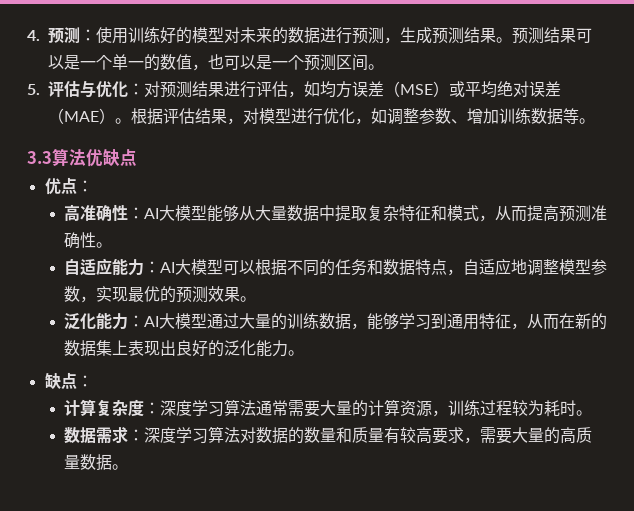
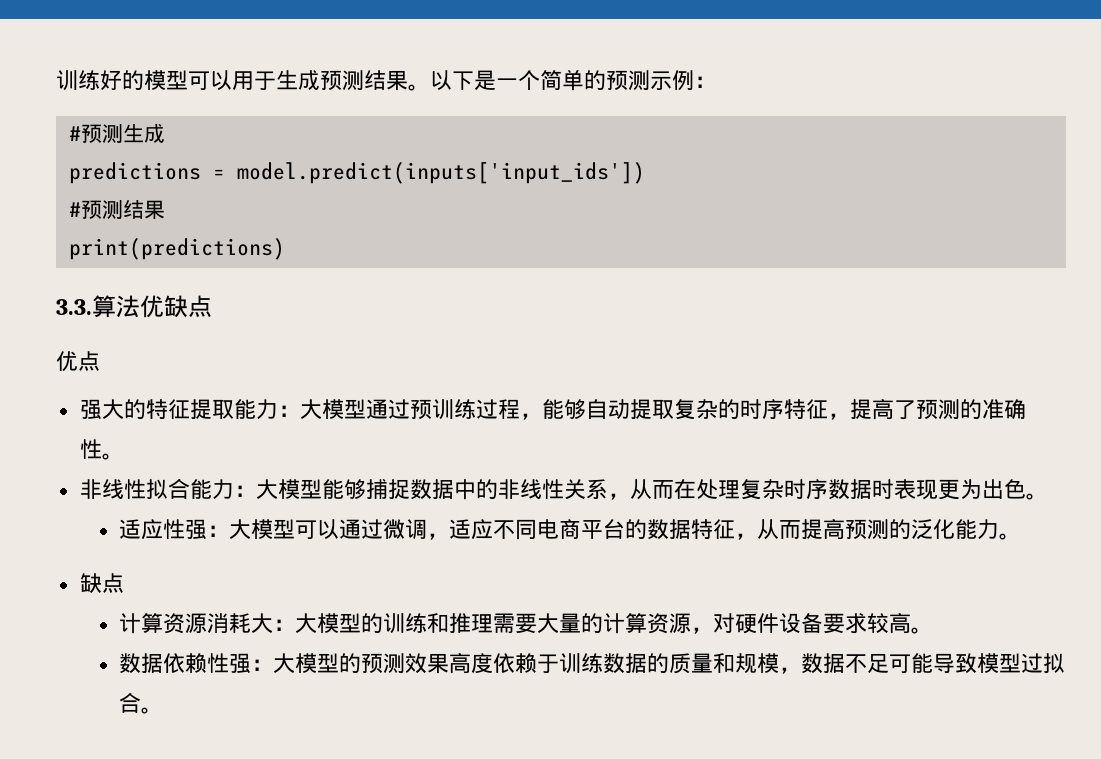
- 4.预测：使用训练好的模型对未来的数据进行预测，生成预测结果。预测结果可以是一个单一的数值，也可以是一个预测区间。
- 5.评估与优化：对预测结果进行评估，如均方误差（MSE）或平均绝对误差（MAE）。根据评估结果，对模型进行优化，如调整参数、增加训练数据等。
- 3.3算法优缺点
- 优点：
- 高准确性：AI大模型能够从大量数据中提取复杂特征和模式，从而提高预测准确性。
- 自适应能力：AI大模型可以根据不同的任务和数据特点，自适应地调整模型参数，实现最优的预测效果。
- 泛化能力：AI大模型通过大量的训练数据，能够学习到通用特征，从而在新的数据集上表现出良好的泛化能力。
- 缺点：
- 计算复杂度：深度学习算法通常需要大量的计算资源，训练过程较为耗时。
- 数据需求：深度学习算法对数据的数量和质量有较高要求，需要大量的高质量数据。
+ 训练好的模型可以用于生成预测结果。以下是一个简单的预测示例：
+ #预测生成
+ predictions = model.predict(inputs['input_ids'])
+ #预测结果
+ print(predictions)
+ 3.3.算法优缺点
+ 优点
+ 强大的特征提取能力：大模型通过预训练过程，能够自动提取复杂的时序特征，提高了预测的准确性。
+ 非线性拟合能力：大模型能够捕捉数据中的非线性关系，从而在处理复杂时序数据时表现更为出色。
+ 适应性强：大模型可以通过微调，适应不同电商平台的数据特征，从而提高预测的泛化能力。
+ 缺点
+ 计算资源消耗大：大模型的训练和推理需要大量的计算资源，对硬件设备要求较高。
+ 数据依赖性强：大模型的预测效果高度依赖于训练数据的质量和规模，数据不足可能导致模型过拟合。

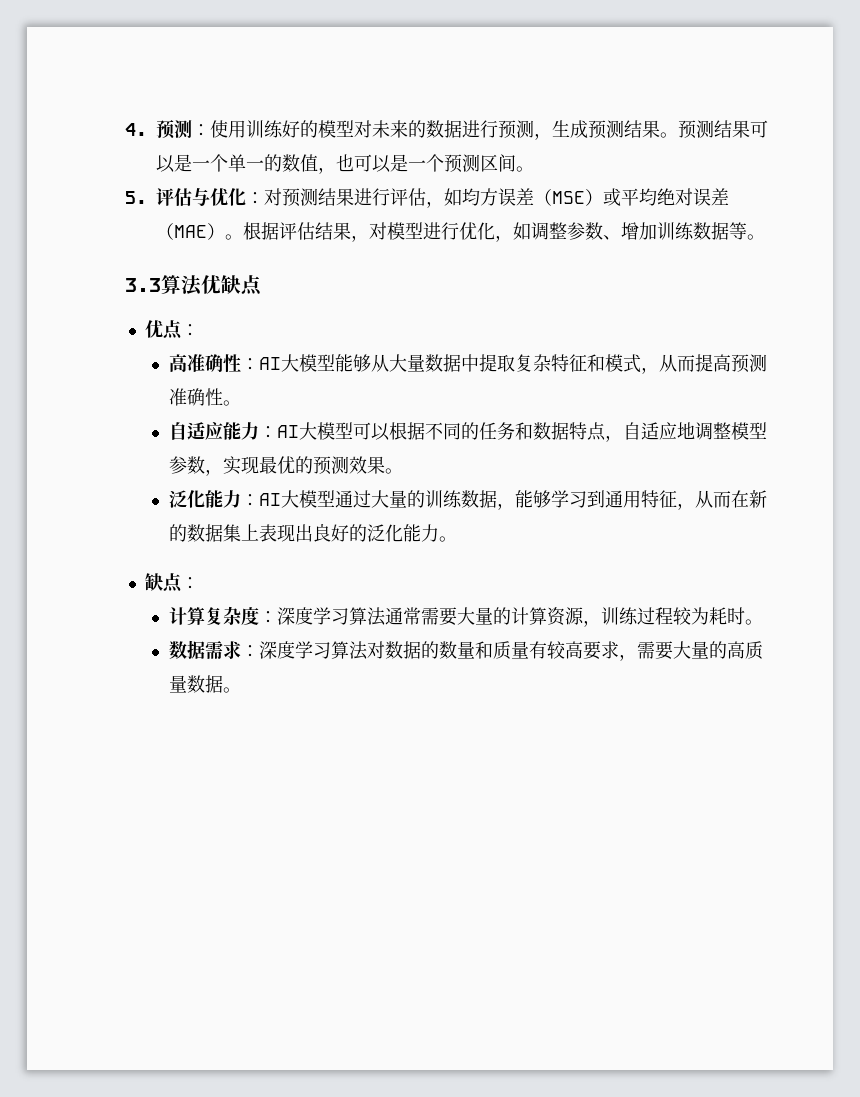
- 训练好的模型可以用于生成预测结果。以下是一个简单的预测示例：
- #预测生成
- predictions = model.predict(inputs['input_ids'])
- #预测结果
- print(predictions)
- 3.3.算法优缺点
- 优点
- 强大的特征提取能力：大模型通过预训练过程，能够自动提取复杂的时序特征，提高了预测的准确性。
- 非线性拟合能力：大模型能够捕捉数据中的非线性关系，从而在处理复杂时序数据时表现更为出色。
- 适应性强：大模型可以通过微调，适应不同电商平台的数据特征，从而提高预测的泛化能力。
- 缺点
- 计算资源消耗大：大模型的训练和推理需要大量的计算资源，对硬件设备要求较高。
- 数据依赖性强：大模型的预测效果高度依赖于训练数据的质量和规模，数据不足可能导致模型过拟合。
+ 4.预测：使用训练好的模型对未来的数据进行预测，生成预测结果。预测结果可以是一个单一的数值，也可以是一个预测区间。
+ 5.评估与优化：对预测结果进行评估，如均方误差（MSE）或平均绝对误差（MAE）。根据评估结果，对模型进行优化，如调整参数、增加训练数据等。
+ 3.3算法优缺点
+ 优点：
+ 高准确性：AI大模型能够从大量数据中提取复杂特征和模式，从而提高预测准确性。
+ 自适应能力：AI大模型可以根据不同的任务和数据特点，自适应地调整模型参数，实现最优的预测效果。
+ 泛化能力：AI大模型通过大量的训练数据，能够学习到通用特征，从而在新的数据集上表现出良好的泛化能力。
+ 缺点：
+ 计算复杂度：深度学习算法通常需要大量的计算资源，训练过程较为耗时。
+ 数据需求：深度学习算法对数据的数量和质量有较高要求，需要大量的高质量数据。

